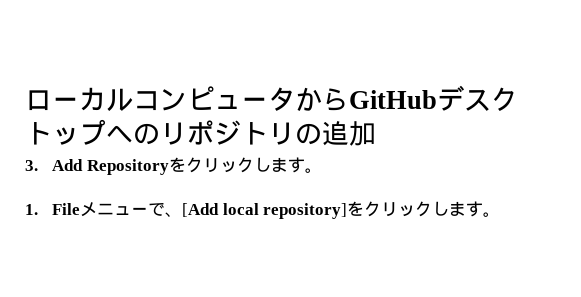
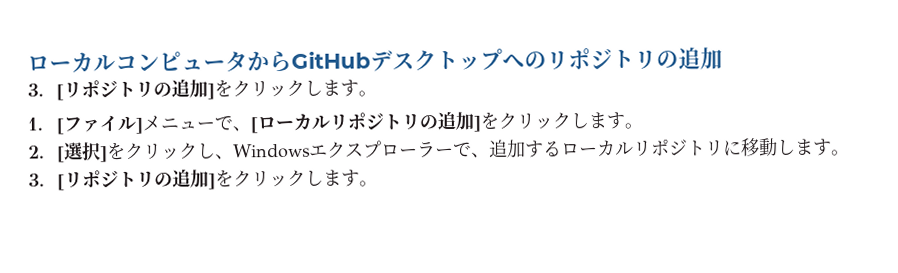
  ローカルコンピュータからGitHubデスクトップへのリポジトリの追加
- 3. Add Repositoryをクリックします。
+ 3. [リポジトリの追加]をクリックします。
- 1. Fileメニューで、[Add local repository]をクリックします。
+ 1. [ファイル]メニューで、[ローカルリポジトリの追加]をクリックします。
+ 2. [選択]をクリックし、Windowsエクスプローラーで、追加するローカルリポジトリに移動します。
+ 3. [リポジトリの追加]をクリックします。

